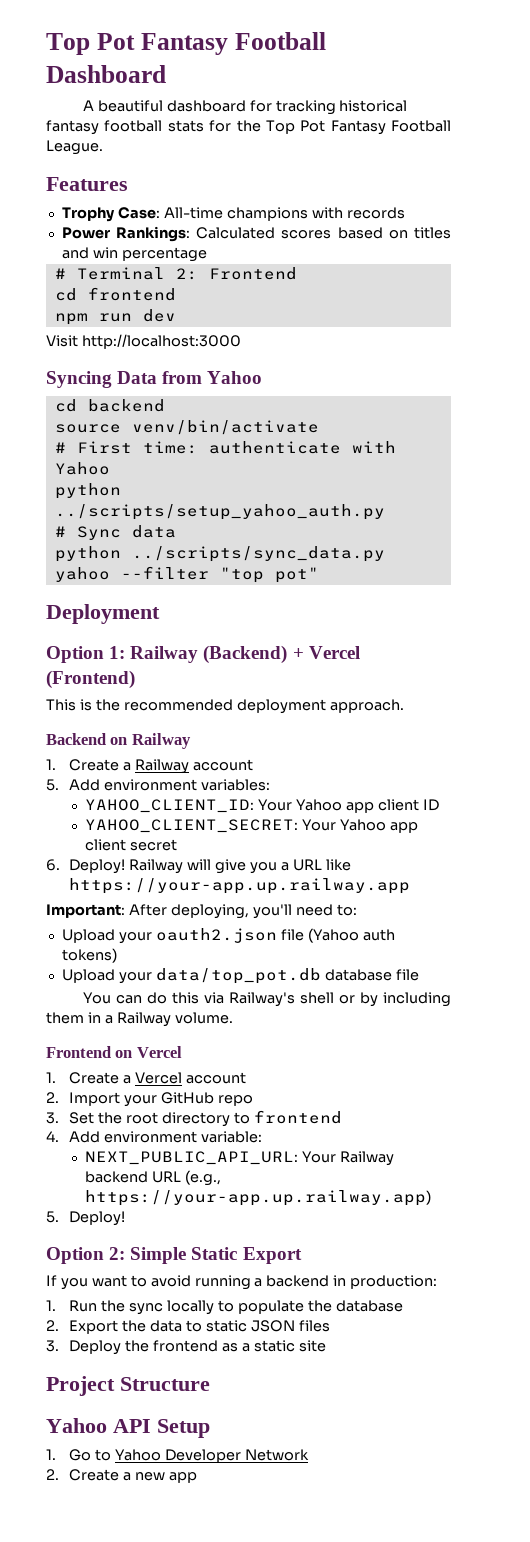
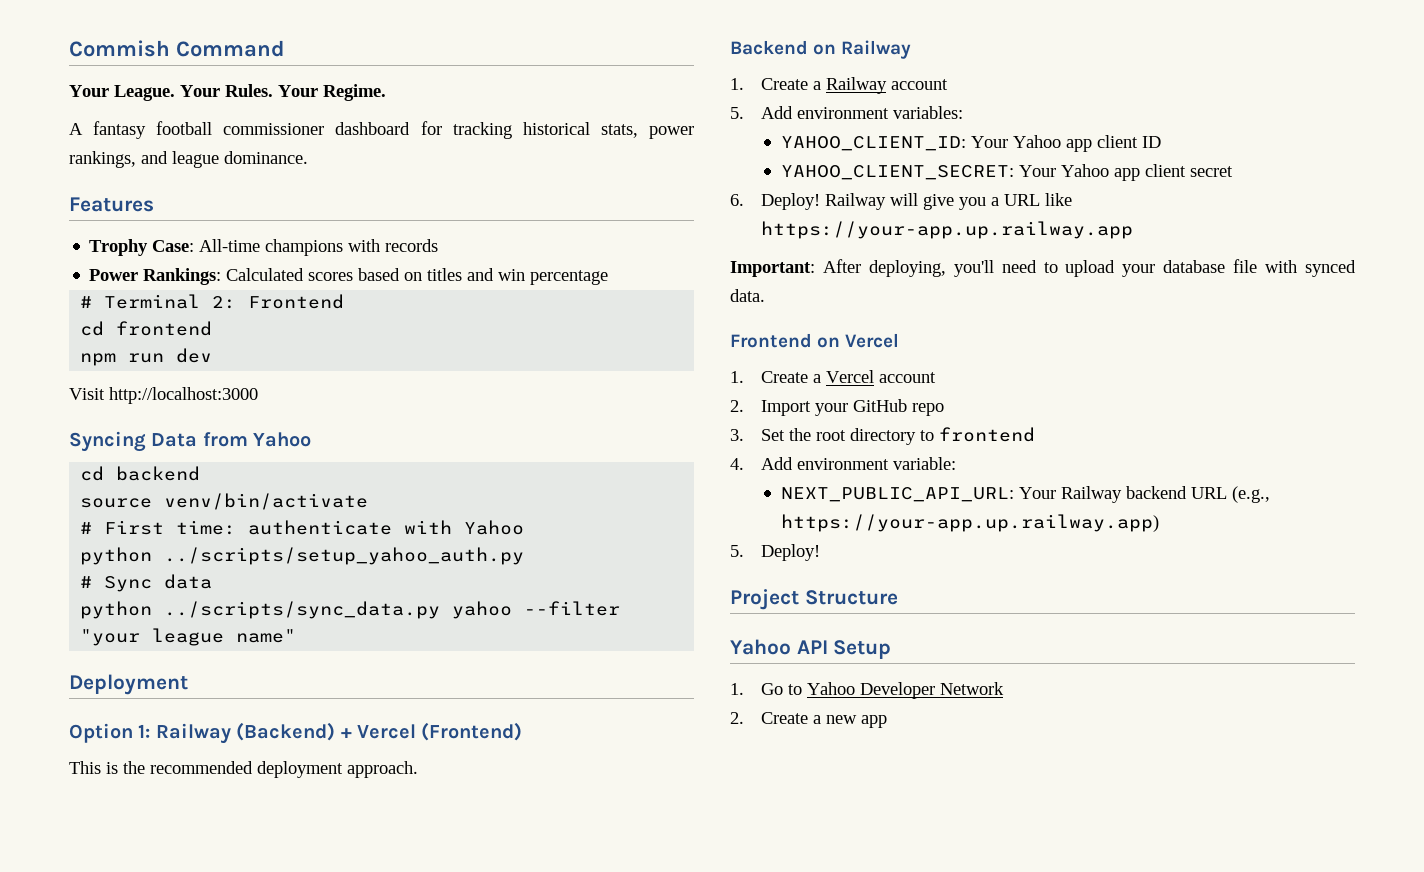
- Top Pot Fantasy Football Dashboard
- A beautiful dashboard for tracking historical fantasy football stats for the Top Pot Fantasy Football League.
+ Commish Command
+ Your League. Your Rules. Your Regime.
+ A fantasy football commissioner dashboard for tracking historical stats, power rankings, and league dominance.
- python ../scripts/sync_data.py yahoo --filter "top pot"
+ python ../scripts/sync_data.py yahoo --filter "your league name"
- Important: After deploying, you'll need to:
- Upload your oauth2.json file (Yahoo auth tokens)
- Upload your data/top_pot.db database file
- You can do this via Railway's shell or by including them in a Railway volume.
+ Important: After deploying, you'll need to upload your database file with synced data.
- Option 2: Simple Static Export
- If you want to avoid running a backend in production:
- 1. Run the sync locally to populate the database
- 2. Export the data to static JSON files
- 3. Deploy the frontend as a static site

